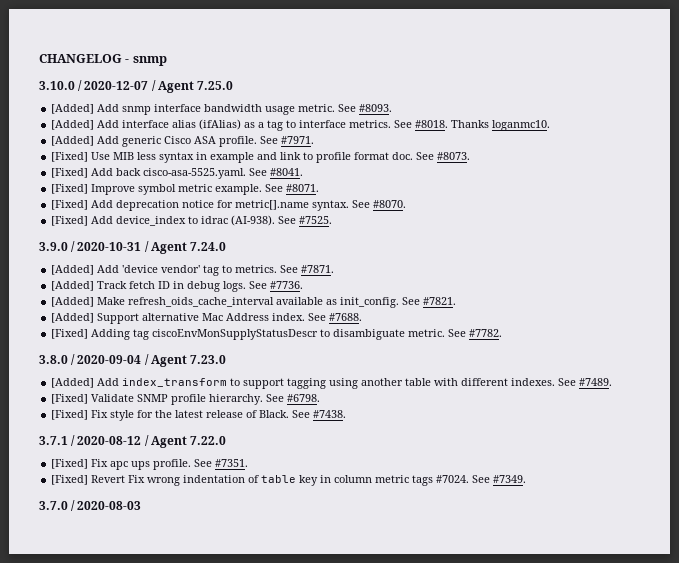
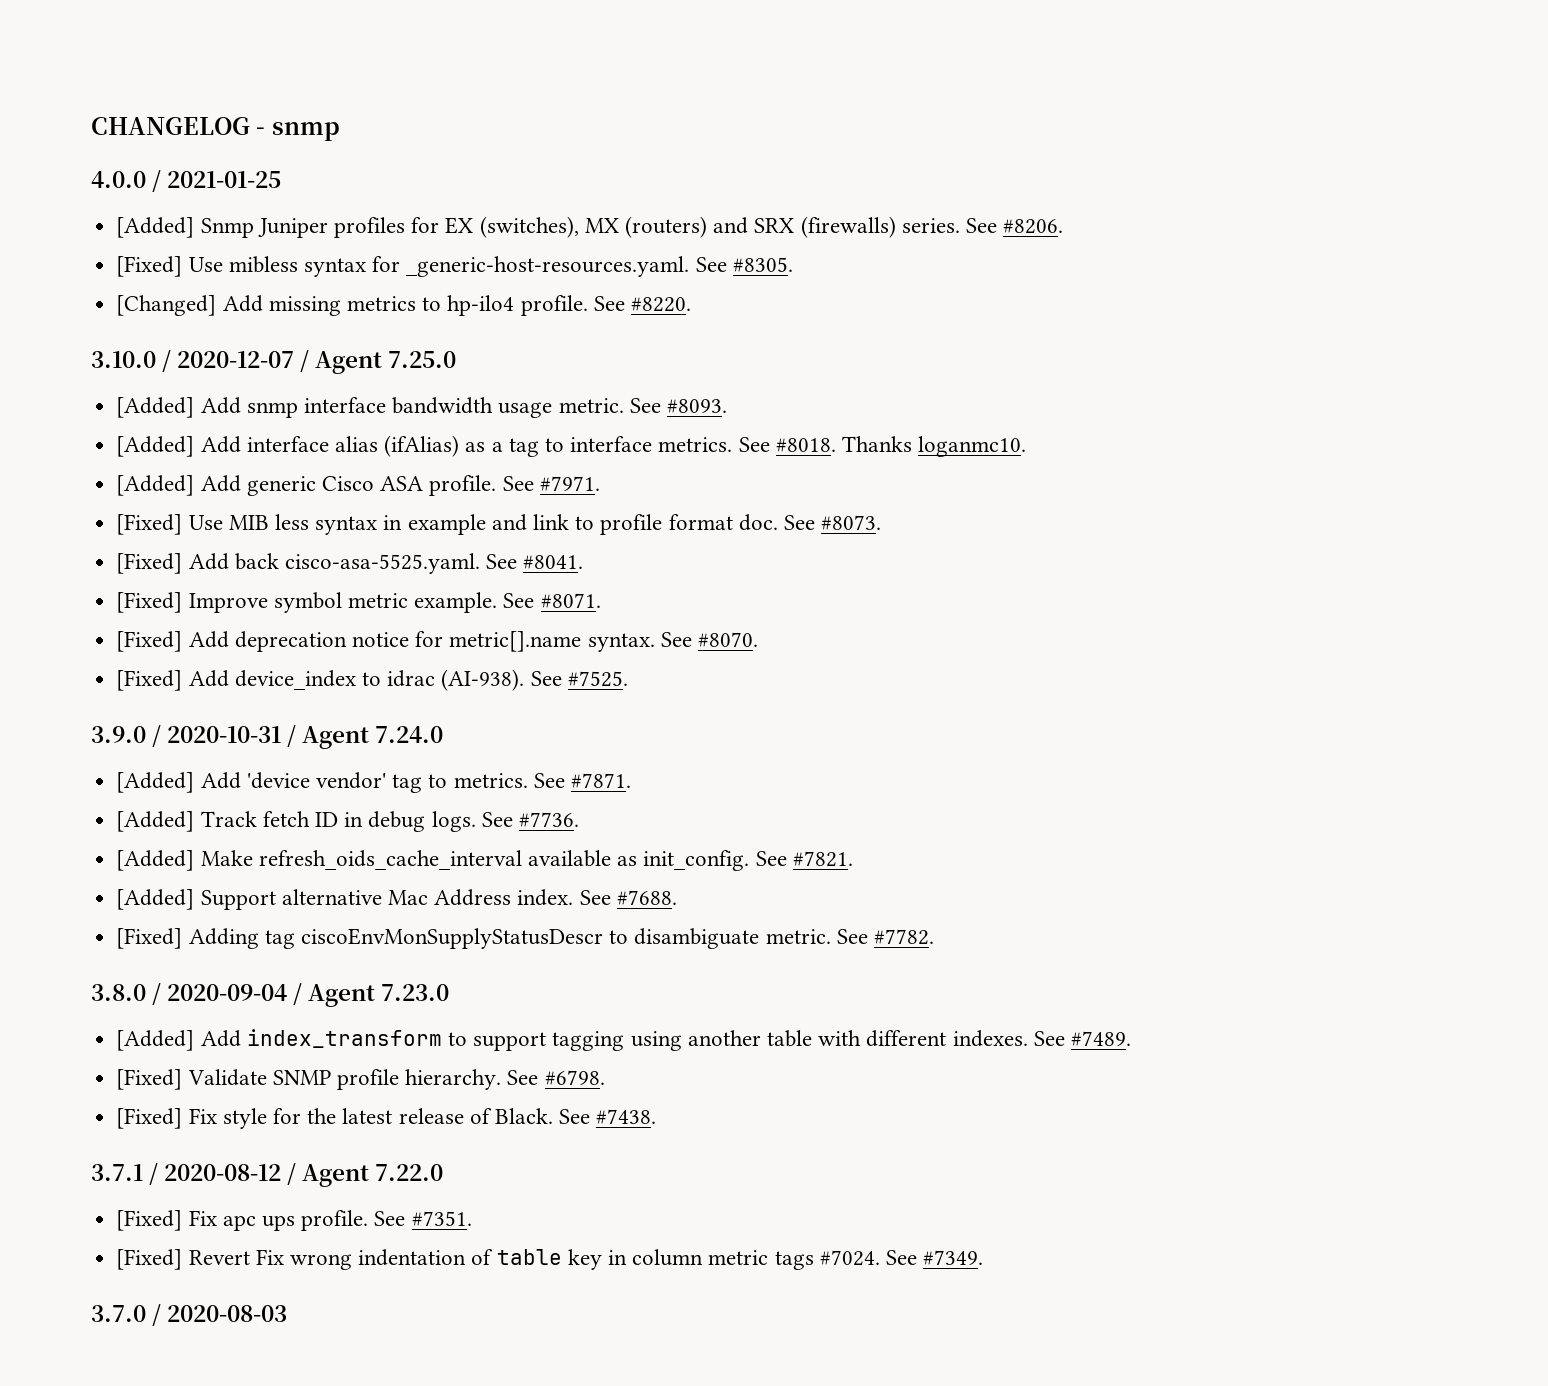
+ 4.0.0 / 2021-01-25
+ [Added] Snmp Juniper profiles for EX (switches), MX (routers) and SRX (firewalls) series. See #8206.
+ [Fixed] Use mibless syntax for _generic-host-resources.yaml. See #8305.
+ [Changed] Add missing metrics to hp-ilo4 profile. See #8220.

